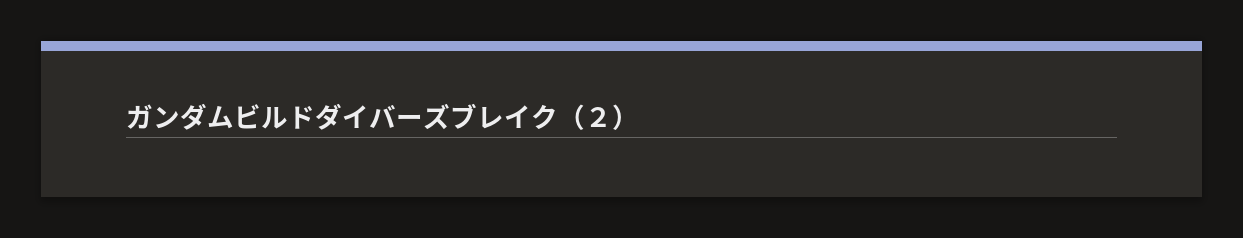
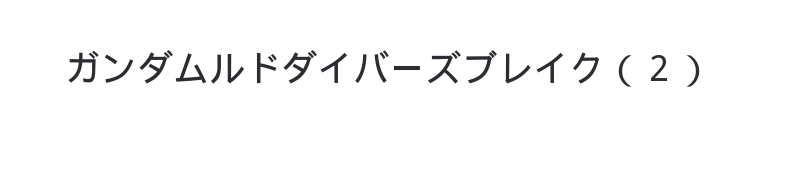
- ガンダムビルドダイバーズブレイク（２）
+ ガンダムルドダイバーズブレイク（２）

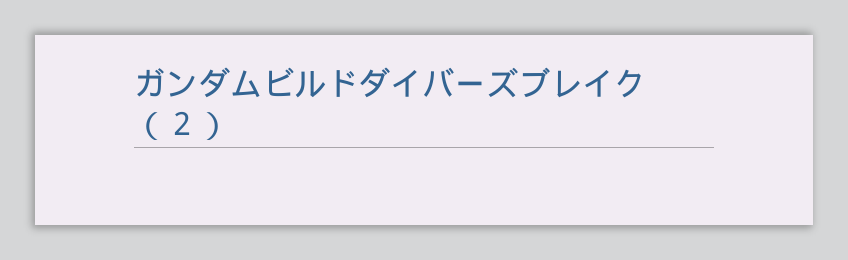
- ガンダムルドダイバーズブレイク（２）
+ ガンダムビルドダイバーズブレイク（２）

